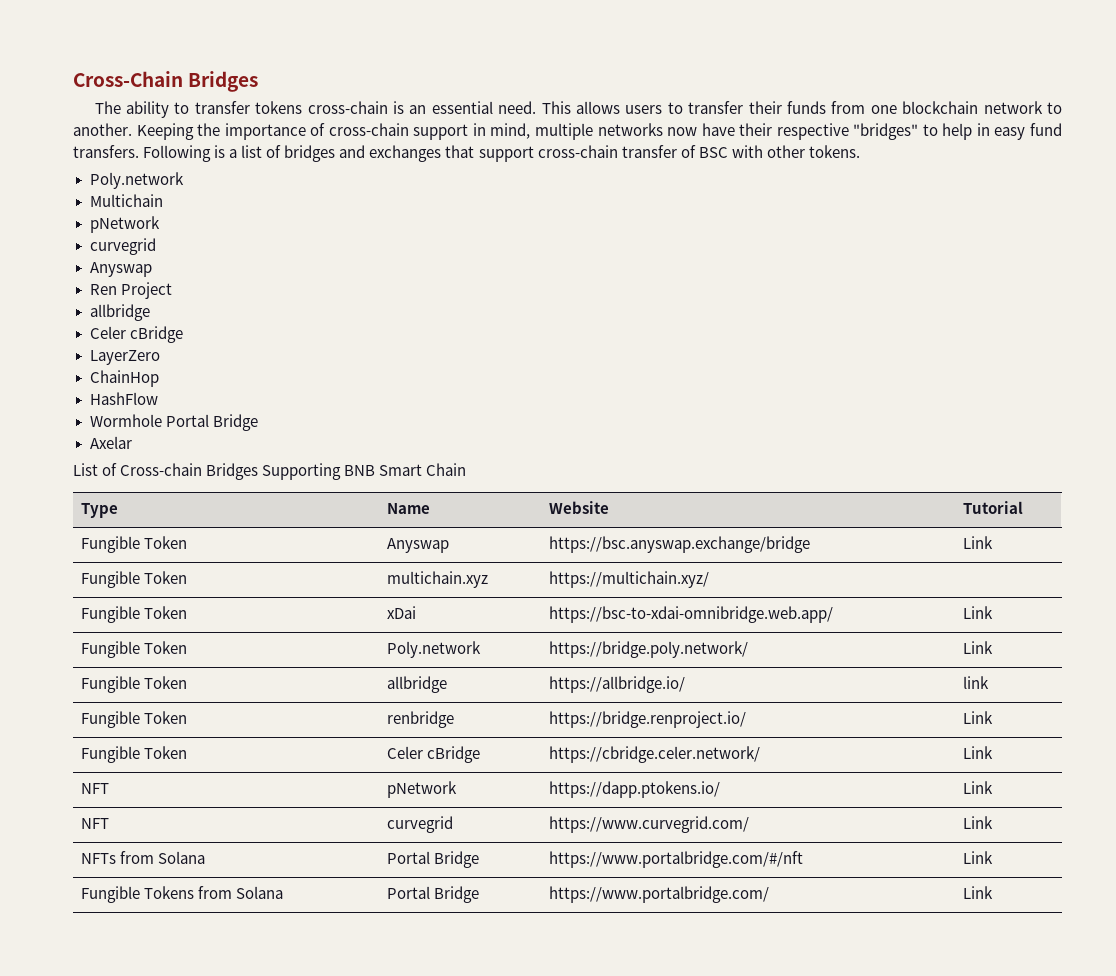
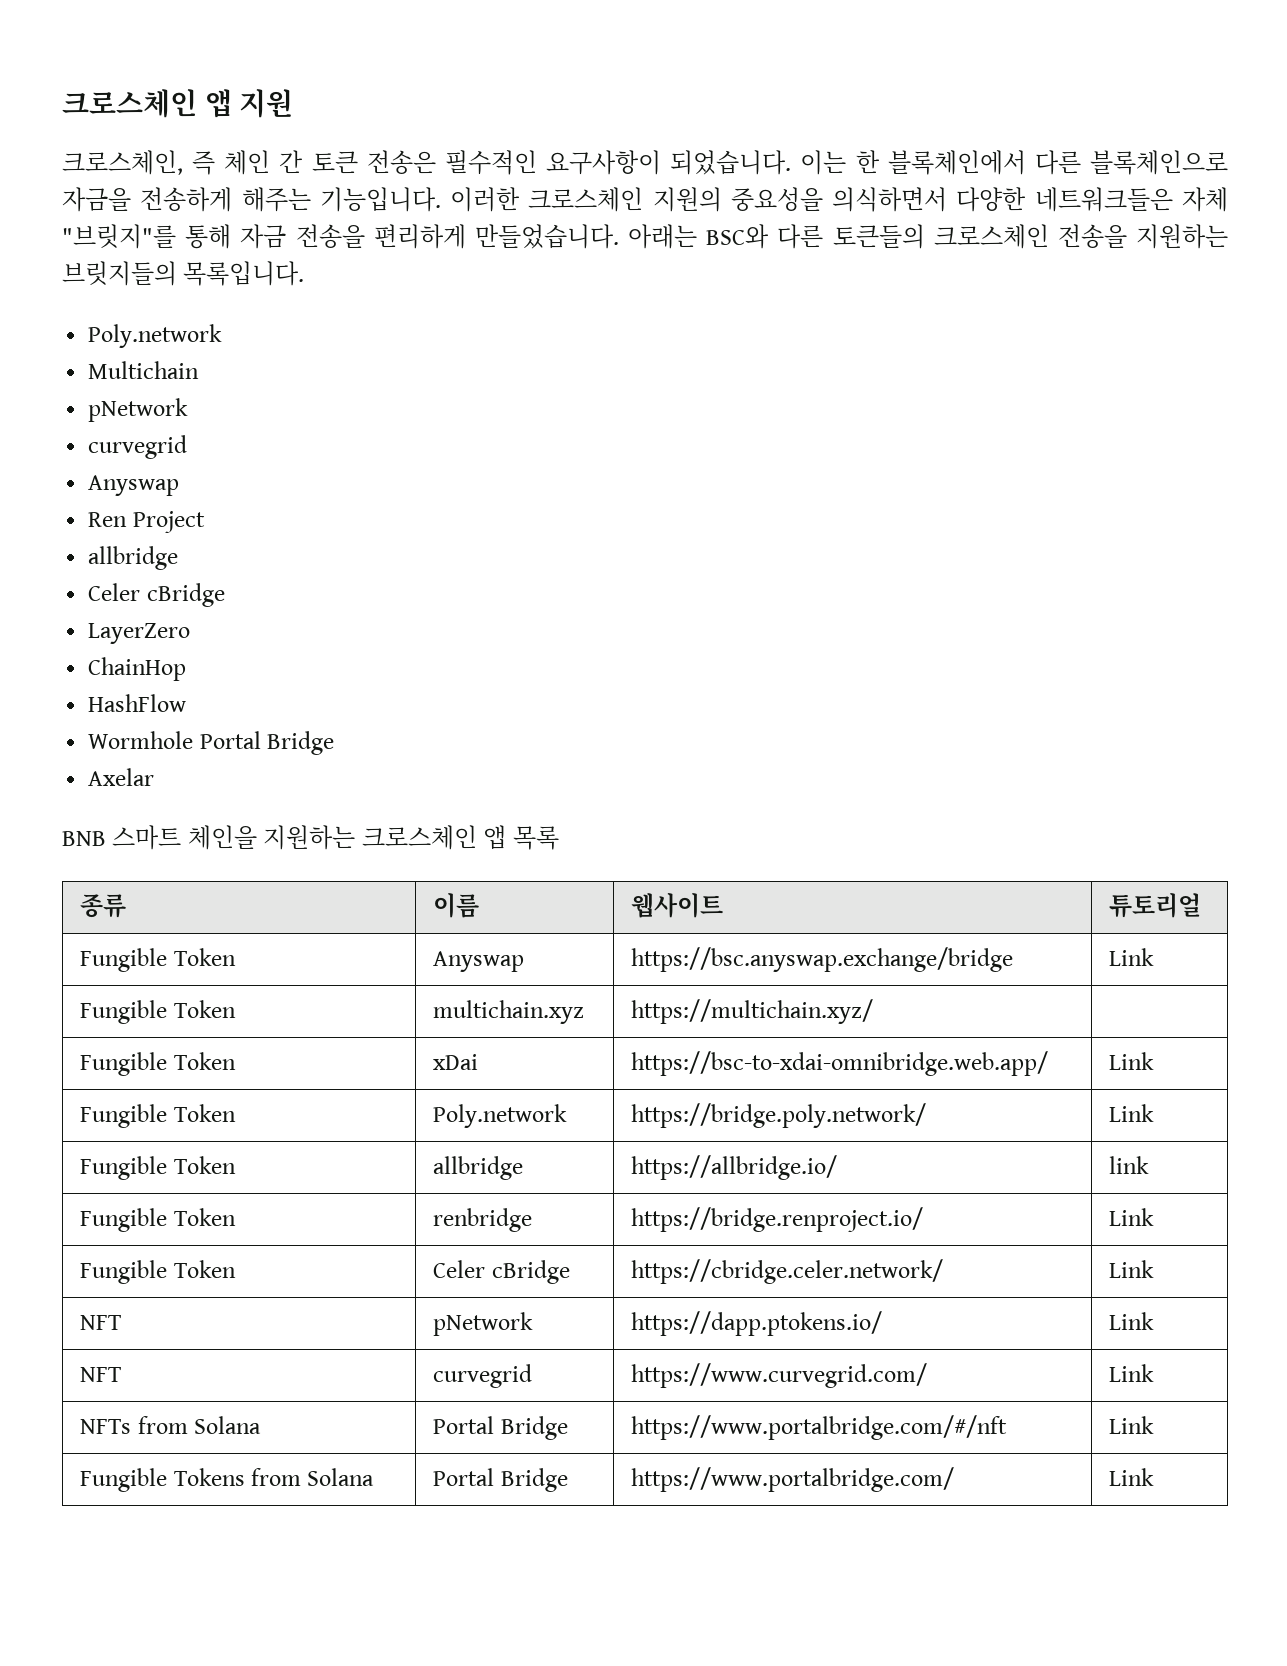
- Cross-Chain Bridges
- The ability to transfer tokens cross-chain is an essential need. This allows users to transfer their funds from one blockchain network to another. Keeping the importance of cross-chain support in mind, multiple networks now have their respective "bridges" to help in easy fund transfers. Following is a list of bridges and exchanges that support cross-chain transfer of BSC with other tokens.
+ 크로스체인 앱 지원
+ 크로스체인, 즉 체인 간 토큰 전송은 필수적인 요구사항이 되었습니다. 이는 한 블록체인에서 다른 블록체인으로 자금을 전송하게 해주는 기능입니다. 이러한 크로스체인 지원의 중요성을 의식하면서 다양한 네트워크들은 자체 "브릿지"를 통해 자금 전송을 편리하게 만들었습니다. 아래는 BSC와 다른 토큰들의 크로스체인 전송을 지원하는 브릿지들의 목록입니다.
- List of Cross-chain Bridges Supporting BNB Smart Chain
- Type | Name | Website | Tutorial
+ BNB 스마트 체인을 지원하는 크로스체인 앱 목록
+ 종류 | 이름 | 웹사이트 | 튜토리얼

